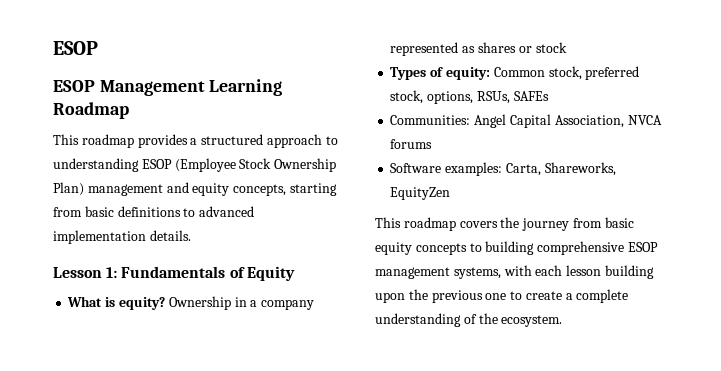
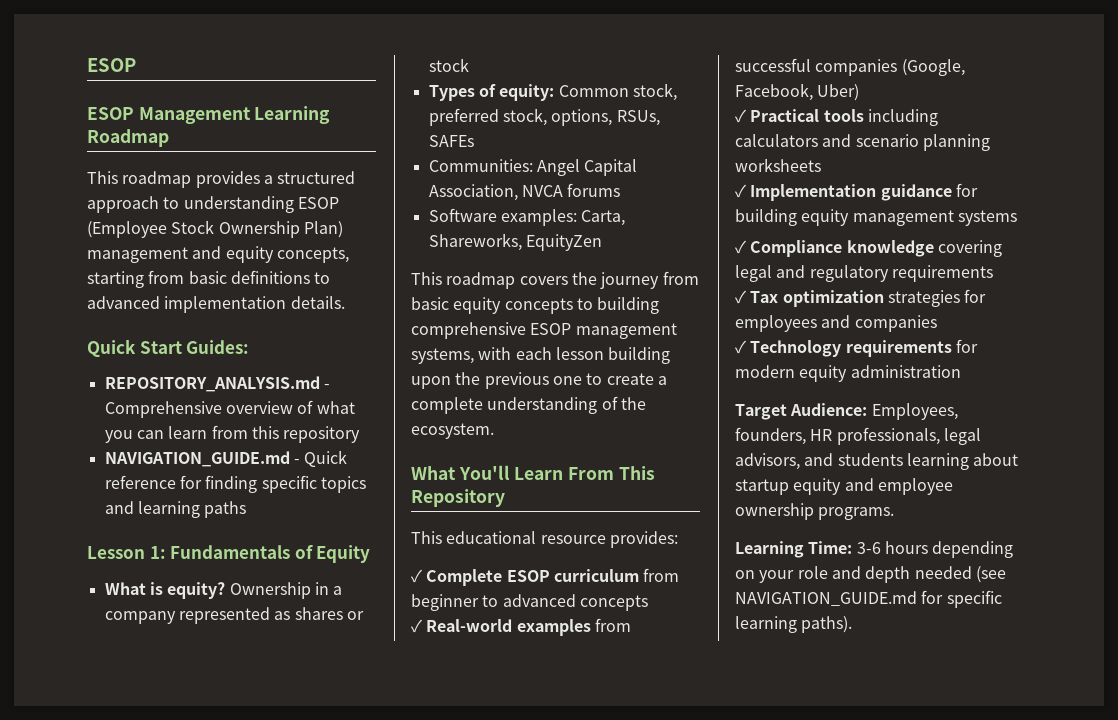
+ Quick Start Guides:
+ REPOSITORY_ANALYSIS.md - Comprehensive overview of what you can learn from this repository
+ NAVIGATION_GUIDE.md - Quick reference for finding specific topics and learning paths
+ What You'll Learn From This Repository
+ This educational resource provides:
+ ✓ Complete ESOP curriculum from beginner to advanced concepts
+ ✓ Real-world examples from successful companies (Google, Facebook, Uber)
+ ✓ Practical tools including calculators and scenario planning worksheets
+ ✓ Implementation guidance for building equity management systems
+ ✓ Compliance knowledge covering legal and regulatory requirements
+ ✓ Tax optimization strategies for employees and companies
+ ✓ Technology requirements for modern equity administration
+ Target Audience: Employees, founders, HR professionals, legal advisors, and students learning about startup equity and employee ownership programs.
+ Learning Time: 3-6 hours depending on your role and depth needed (see NAVIGATION_GUIDE.md for specific learning paths).

